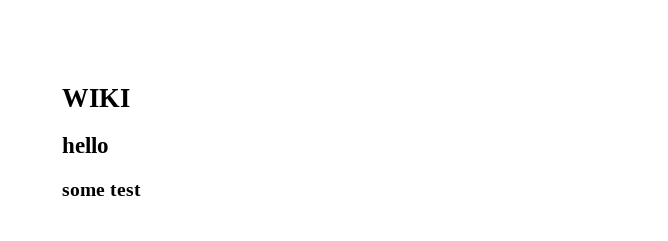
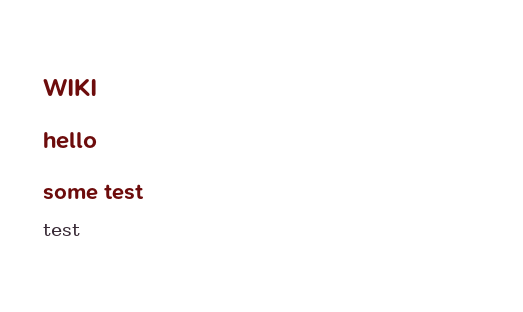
  some test
+ test

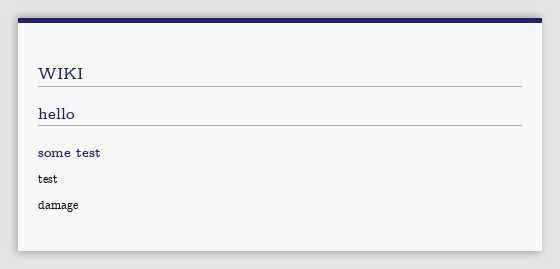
+ damage

